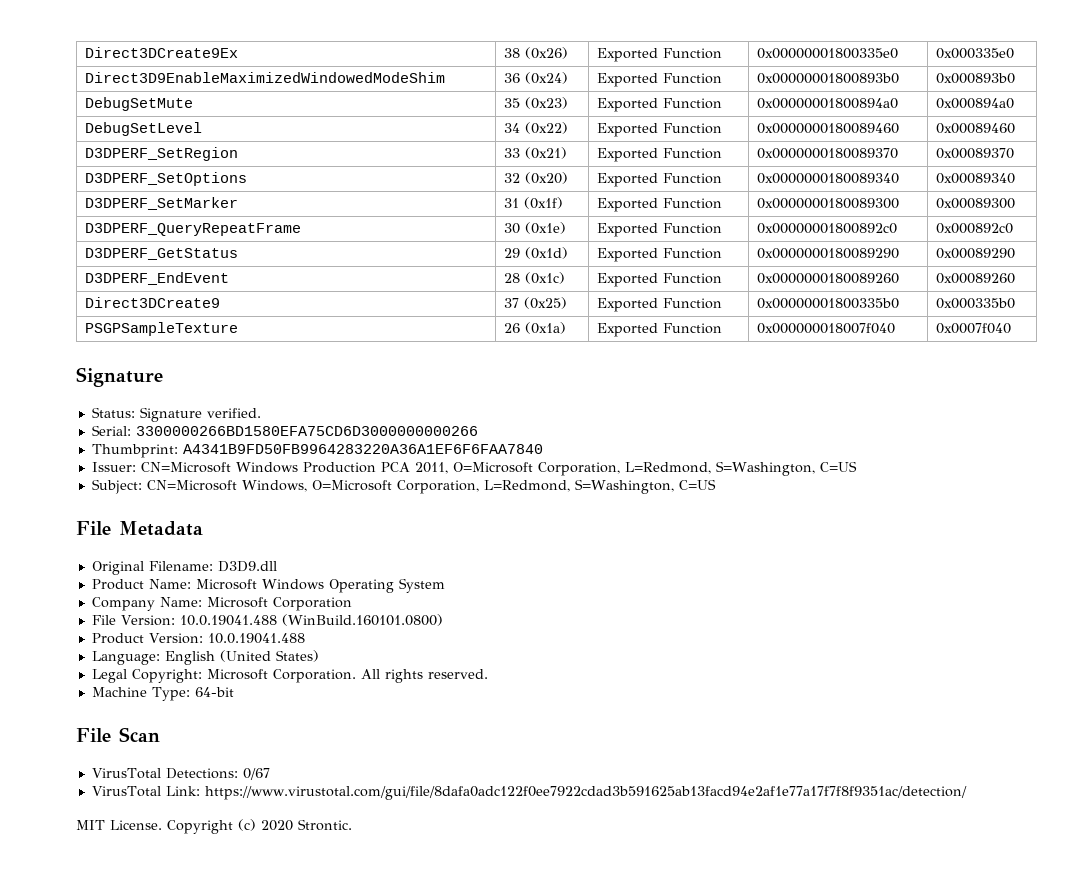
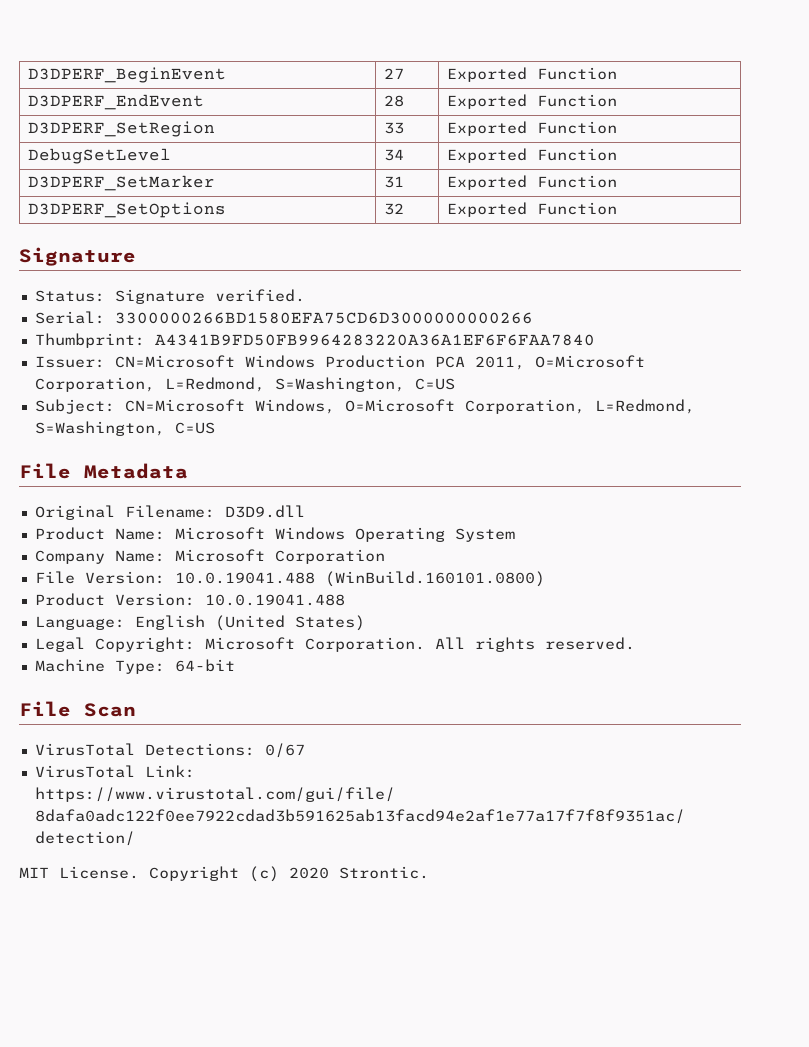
- Direct3DCreate9Ex | 38 (0x26) | Exported Function | 0x00000001800335e0 | 0x000335e0
- Direct3D9EnableMaximizedWindowedModeShim | 36 (0x24) | Exported Function | 0x00000001800893b0 | 0x000893b0
- DebugSetMute | 35 (0x23) | Exported Function | 0x00000001800894a0 | 0x000894a0
+ D3DPERF_BeginEvent | 27 | Exported Function
+ D3DPERF_EndEvent | 28 | Exported Function
+ D3DPERF_SetRegion | 33 | Exported Function
- DebugSetLevel | 34 (0x22) | Exported Function | 0x0000000180089460 | 0x00089460
- D3DPERF_SetRegion | 33 (0x21) | Exported Function | 0x0000000180089370 | 0x00089370
+ DebugSetLevel | 34 | Exported Function
+ D3DPERF_SetMarker | 31 | Exported Function
- D3DPERF_SetOptions | 32 (0x20) | Exported Function | 0x0000000180089340 | 0x00089340
- D3DPERF_SetMarker | 31 (0x1f) | Exported Function | 0x0000000180089300 | 0x00089300
- D3DPERF_QueryRepeatFrame | 30 (0x1e) | Exported Function | 0x00000001800892c0 | 0x000892c0
- D3DPERF_GetStatus | 29 (0x1d) | Exported Function | 0x0000000180089290 | 0x00089290
- D3DPERF_EndEvent | 28 (0x1c) | Exported Function | 0x0000000180089260 | 0x00089260
- Direct3DCreate9 | 37 (0x25) | Exported Function | 0x00000001800335b0 | 0x000335b0
- PSGPSampleTexture | 26 (0x1a) | Exported Function | 0x000000018007f040 | 0x0007f040
+ D3DPERF_SetOptions | 32 | Exported Function

